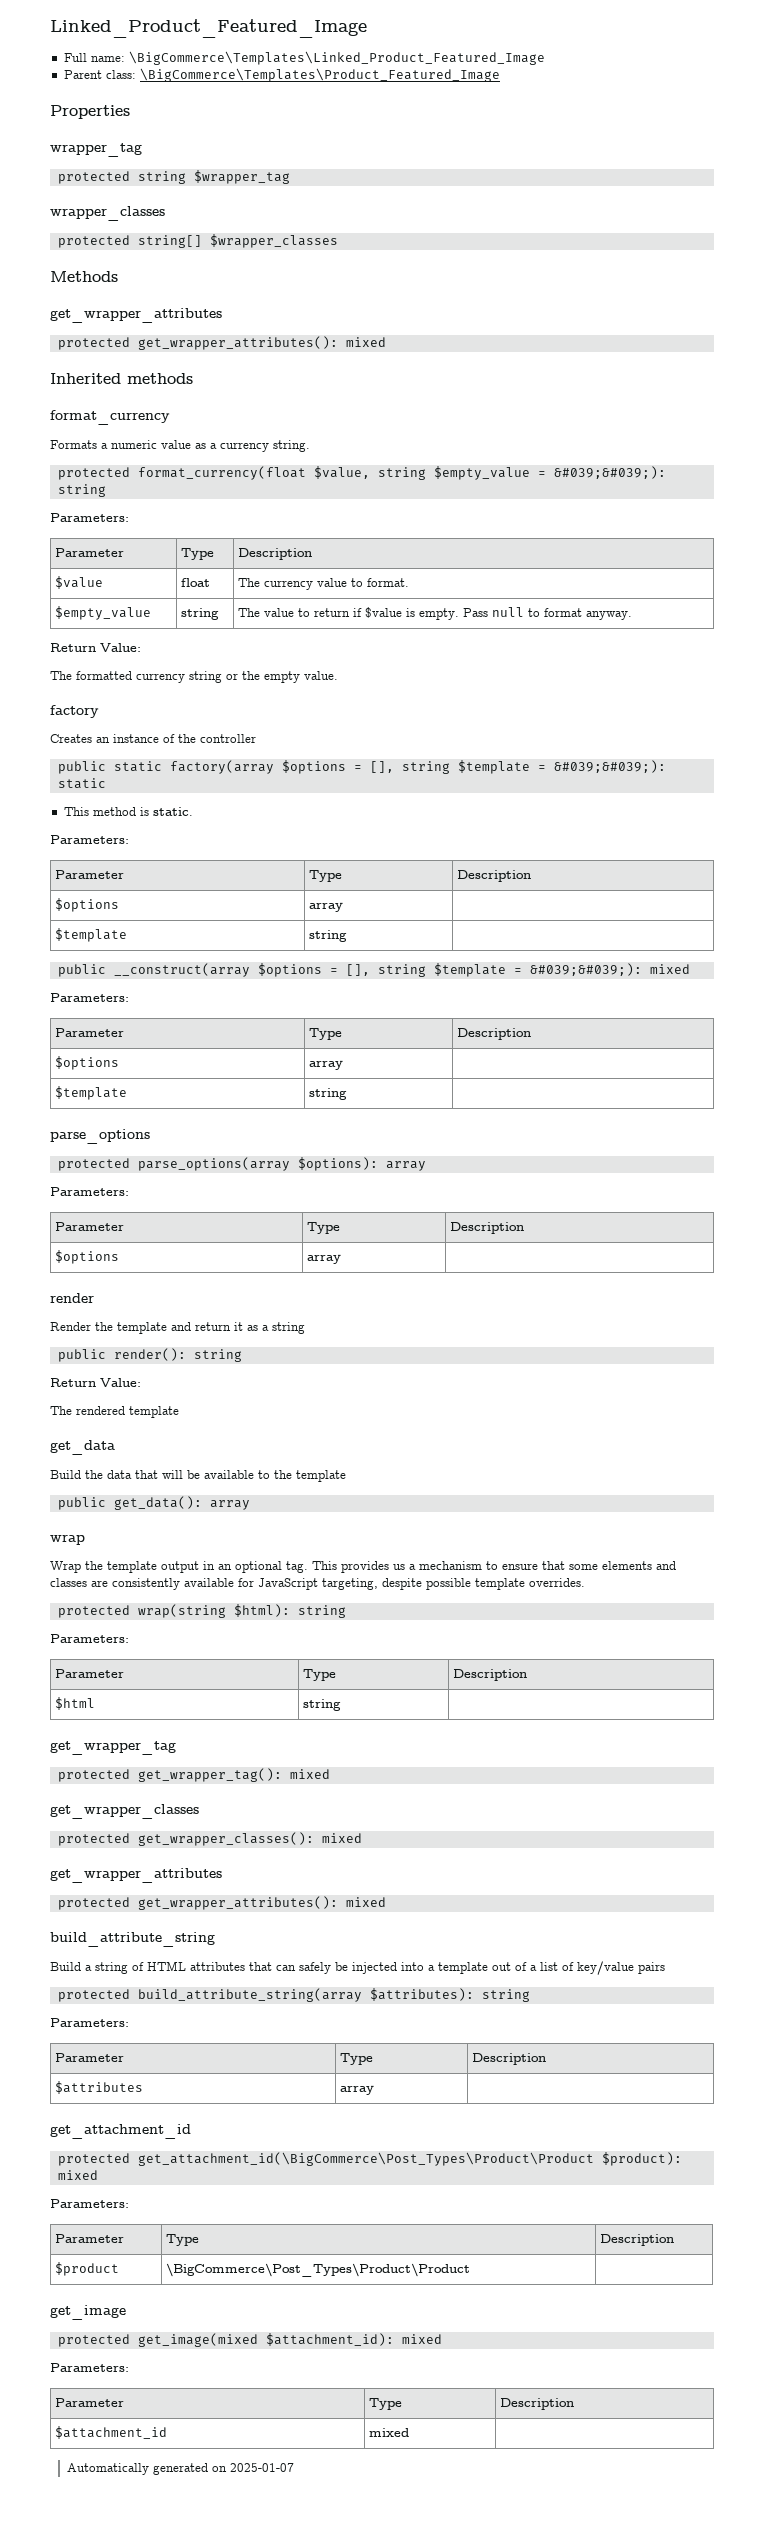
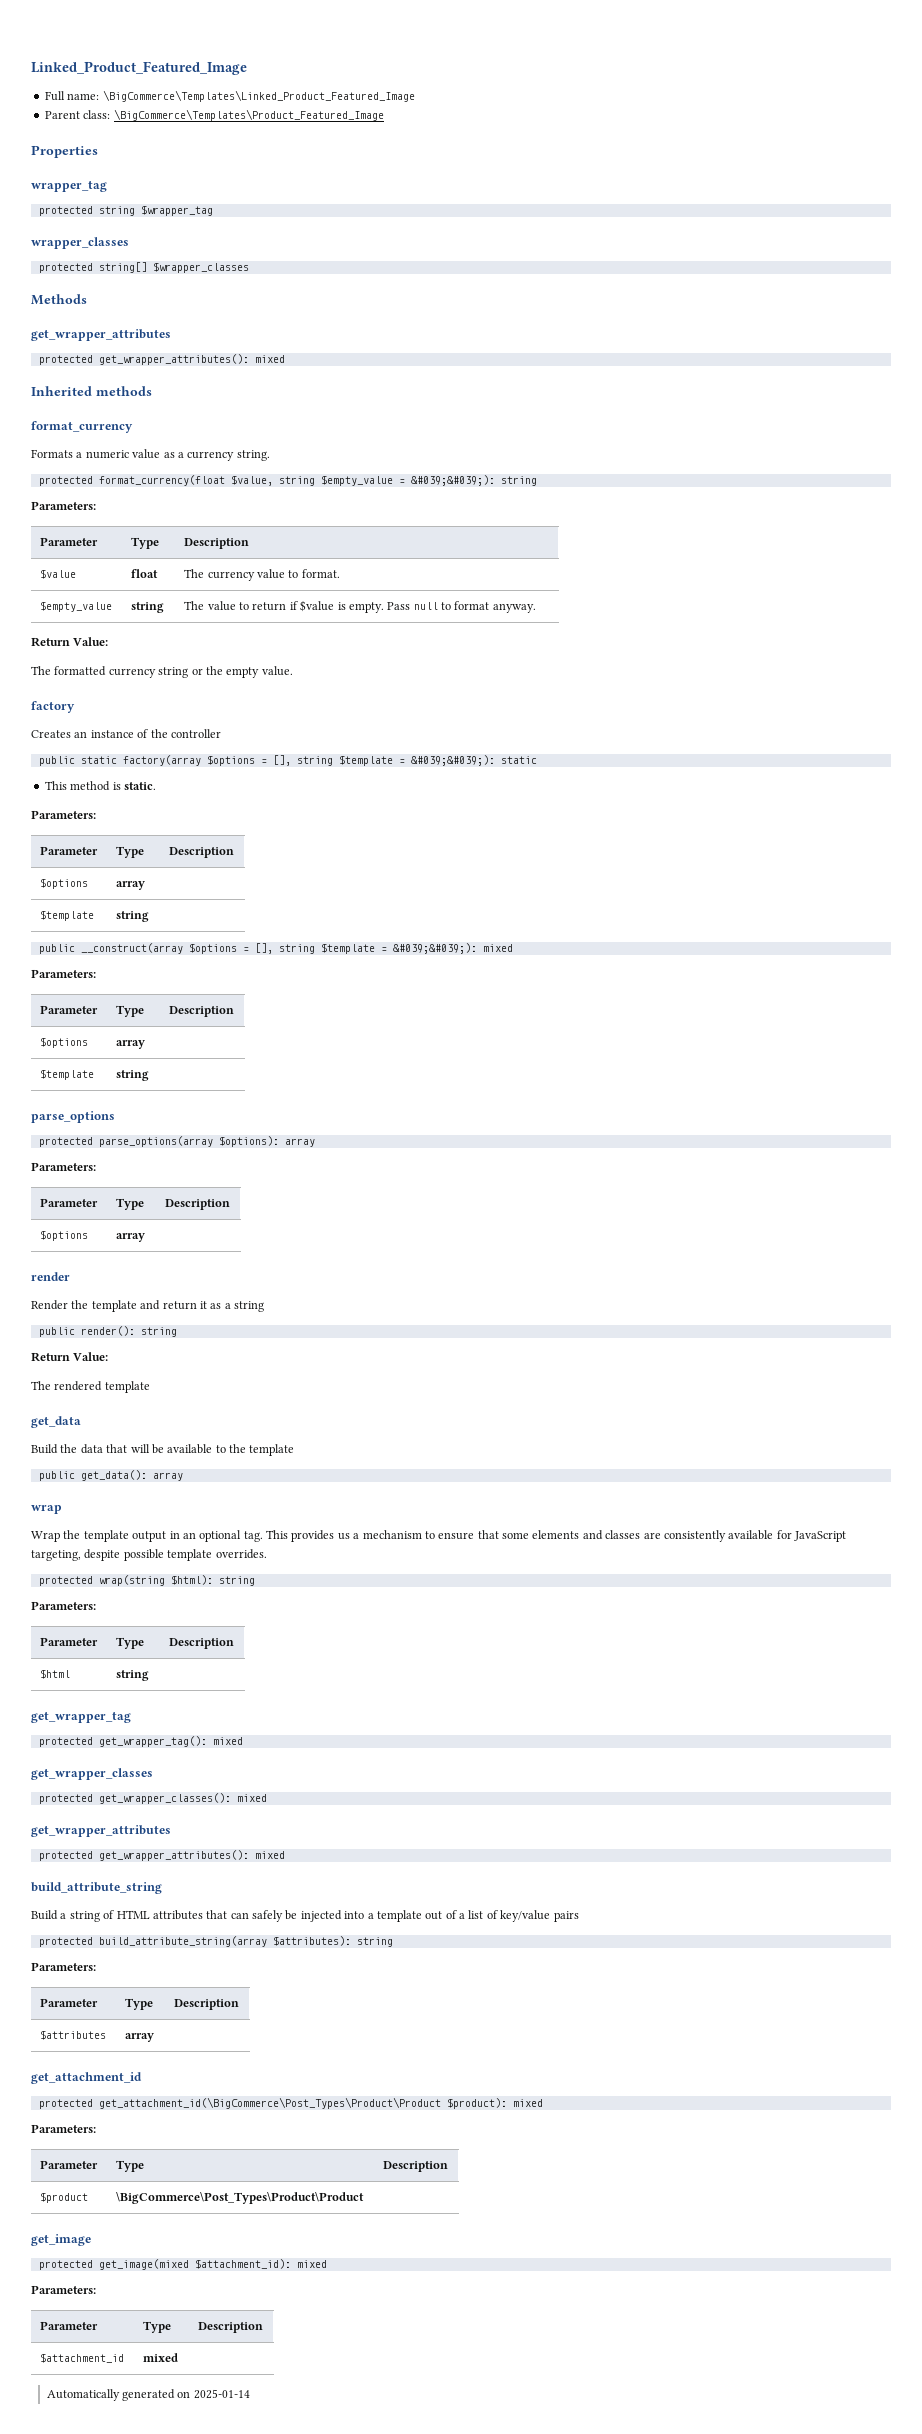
- Automatically generated on 2025-01-07
+ Automatically generated on 2025-01-14

